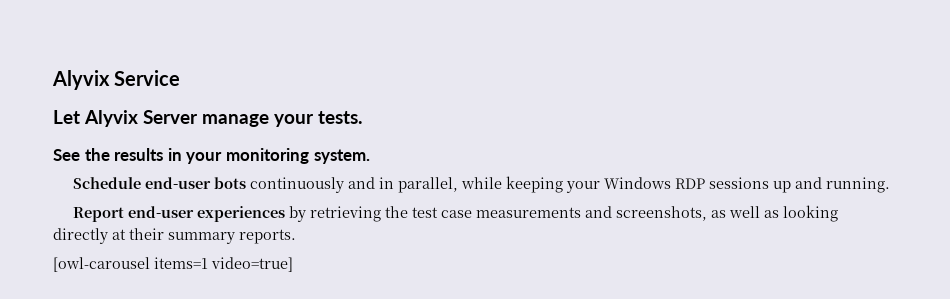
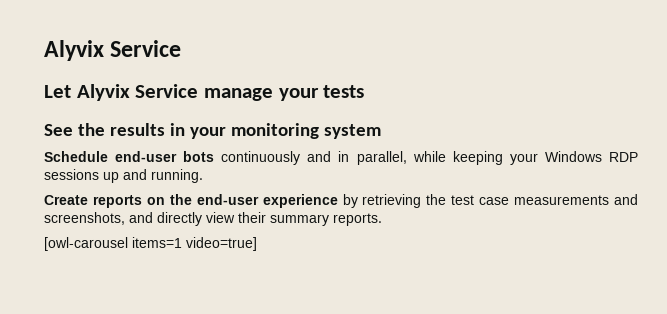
- Let Alyvix Server manage your tests.
+ Let Alyvix Service manage your tests
- See the results in your monitoring system.
+ See the results in your monitoring system
- Report end-user experiences by retrieving the test case measurements and screenshots, as well as looking directly at their summary reports.
+ Create reports on the end-user experience by retrieving the test case measurements and screenshots, and directly view their summary reports.

